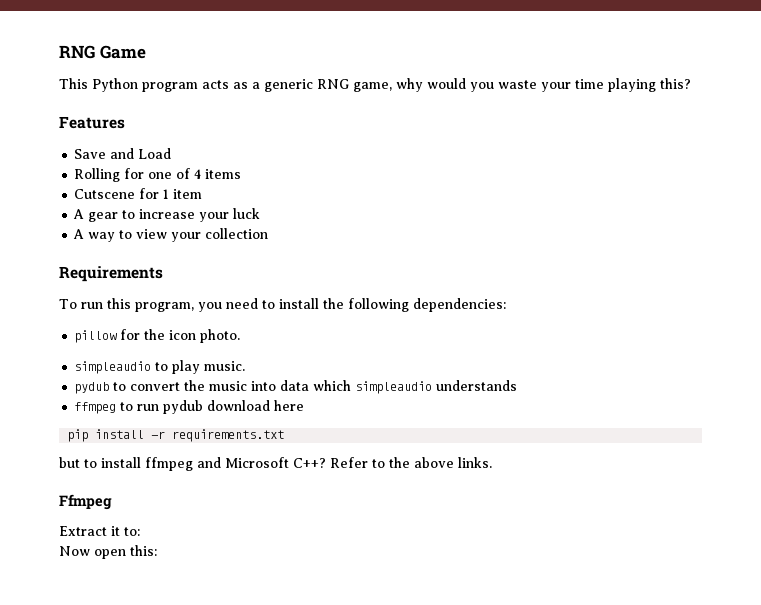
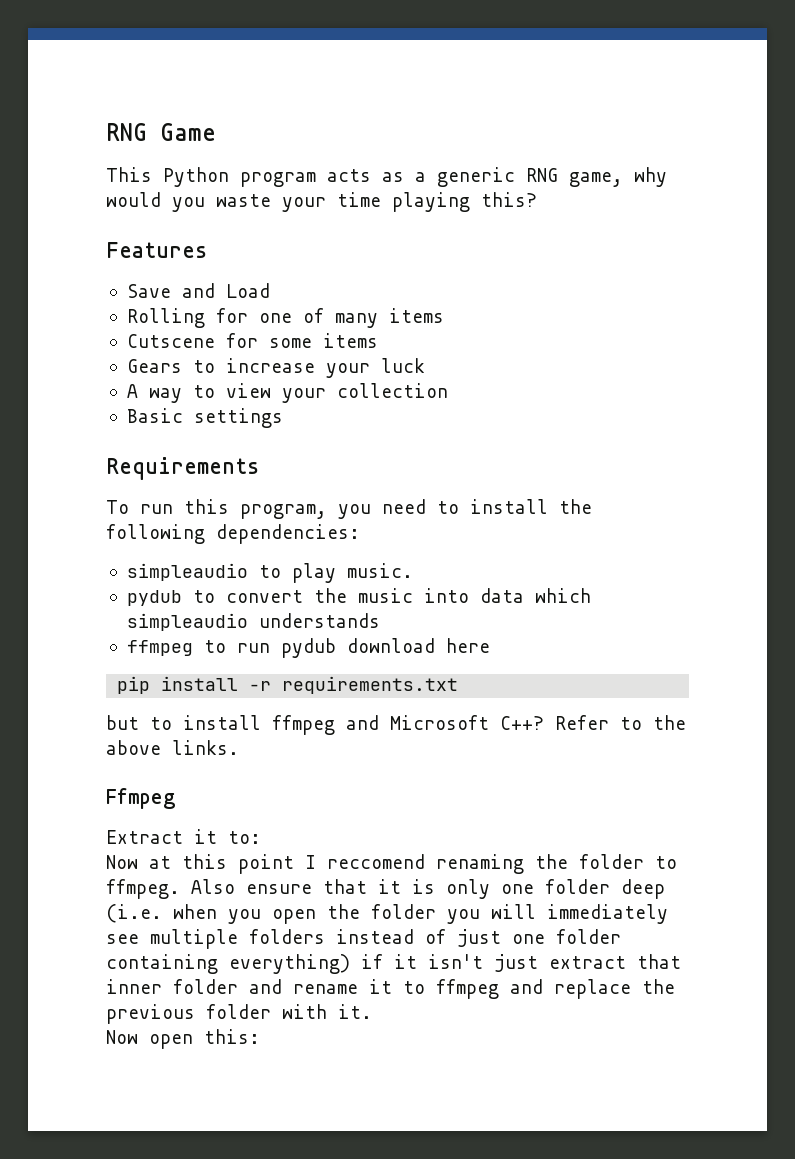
- Rolling for one of 4 items
+ Rolling for one of many items
- Cutscene for 1 item
- A gear to increase your luck
+ Cutscene for some items
+ Gears to increase your luck
+ Basic settings
- pillow for the icon photo.
+ Now at this point I reccomend renaming the folder to ffmpeg. Also ensure that it is only one folder deep (i.e. when you open the folder you will immediately see multiple folders instead of just one folder containing everything) if it isn't just extract that inner folder and rename it to ffmpeg and replace the previous folder with it.

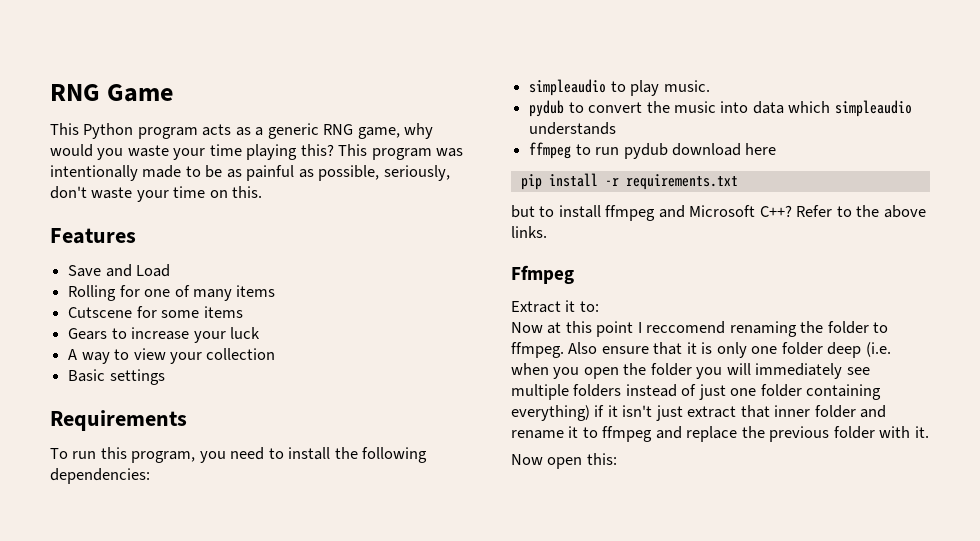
+ This program was intentionally made to be as painful as possible, seriously, don't waste your time on this.

